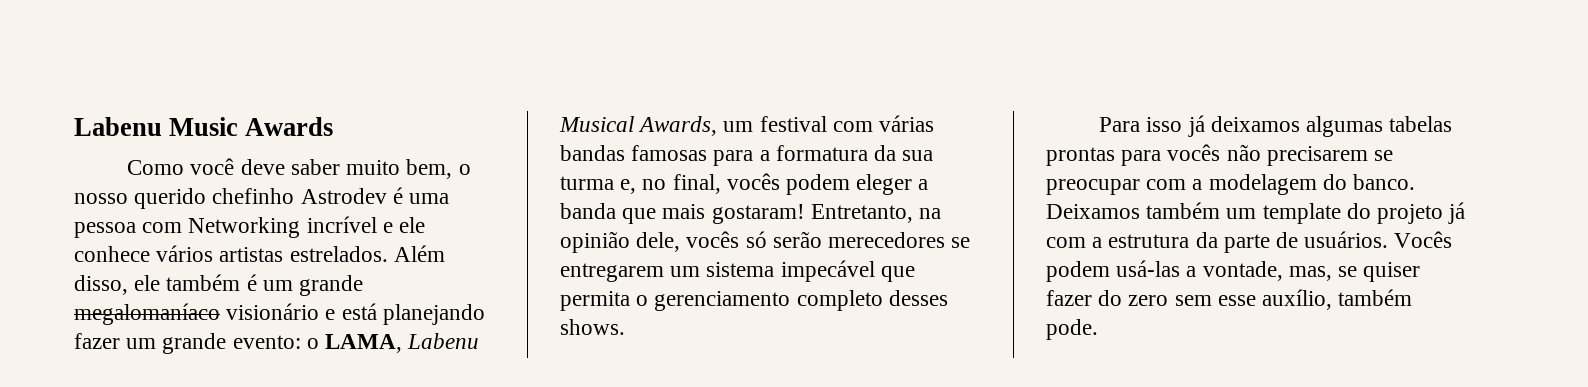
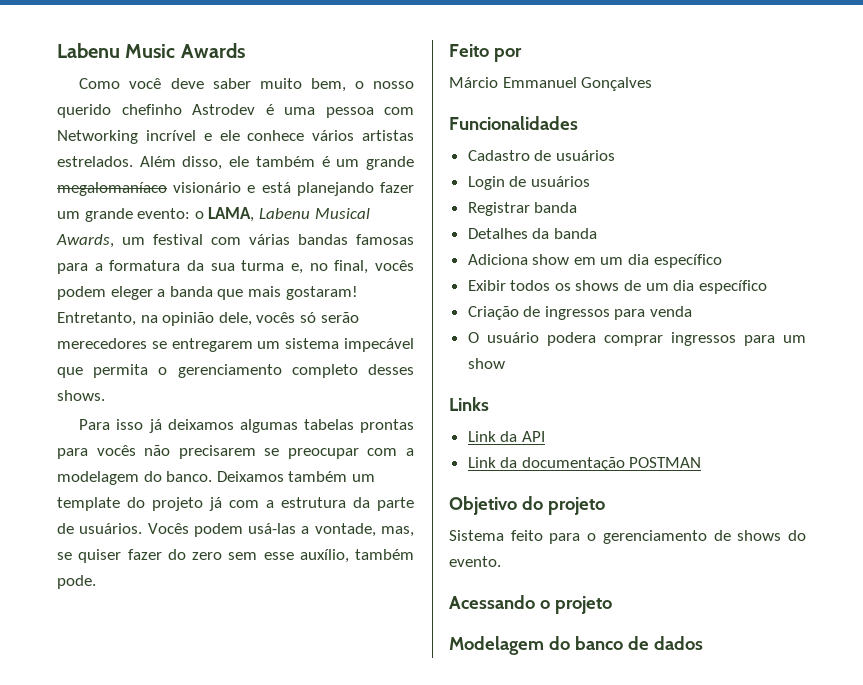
+ Feito por
+ Márcio Emmanuel Gonçalves
+ Funcionalidades
+ Cadastro de usuários
+ Login de usuários
+ Registrar banda
+ Detalhes da banda
+ Adiciona show em um dia específico
+ Exibir todos os shows de um dia específico
+ Criação de ingressos para venda
+ O usuário podera comprar ingressos para um show
+ Links
+ Link da API
+ Link da documentação POSTMAN
+ Objetivo do projeto
+ Sistema feito para o gerenciamento de shows do evento.
+ Acessando o projeto
+ Modelagem do banco de dados

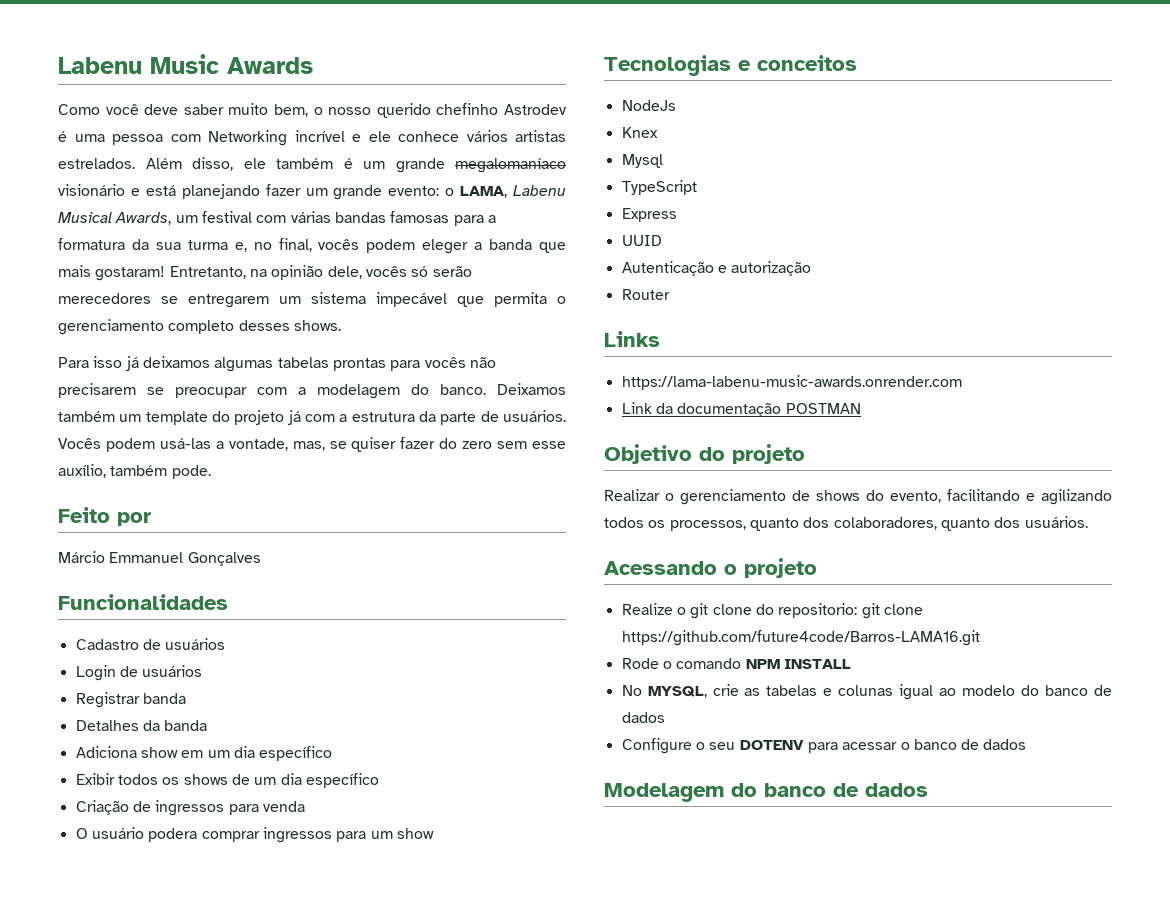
+ Tecnologias e conceitos
+ NodeJs
+ Knex
+ Mysql
+ TypeScript
+ Express
+ UUID
+ Autenticação e autorização
+ Router
  Links
- Link da API
+ https://lama-labenu-music-awards.onrender.com
- Sistema feito para o gerenciamento de shows do evento.
+ Realizar o gerenciamento de shows do evento, facilitando e agilizando todos os processos, quanto dos colaboradores, quanto dos usuários.
  Acessando o projeto
+ Realize o git clone do repositorio: git clone https://github.com/future4code/Barros-LAMA16.git
+ Rode o comando NPM INSTALL
+ No MYSQL, crie as tabelas e colunas igual ao modelo do banco de dados
+ Configure o seu DOTENV para acessar o banco de dados

